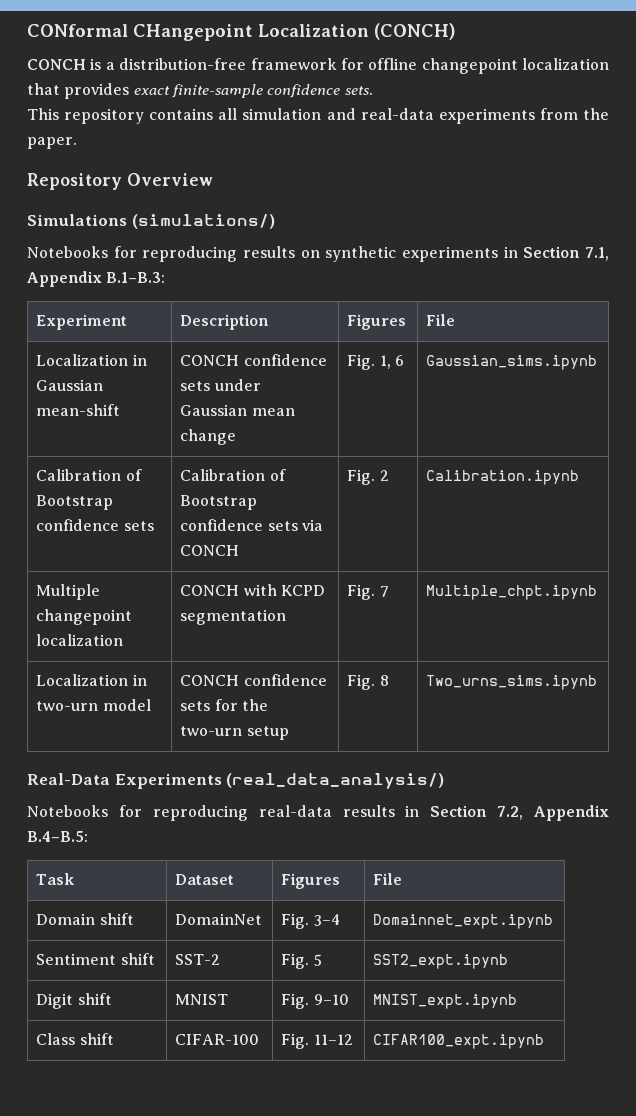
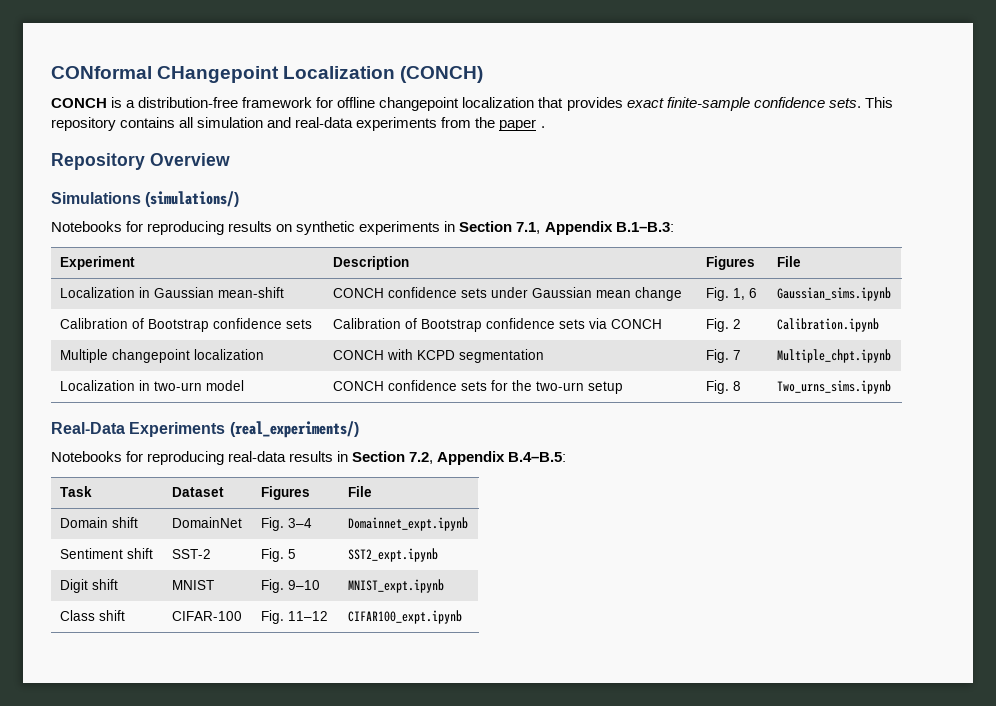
- CONCH is a distribution-free framework for offline changepoint localization that provides exact finite-sample confidence sets.
- This repository contains all simulation and real-data experiments from the paper.
+ CONCH is a distribution-free framework for offline changepoint localization that provides exact finite-sample confidence sets. This repository contains all simulation and real-data experiments from the paper .
- Real-Data Experiments (real_data_analysis/)
+ Real-Data Experiments (real_experiments/)

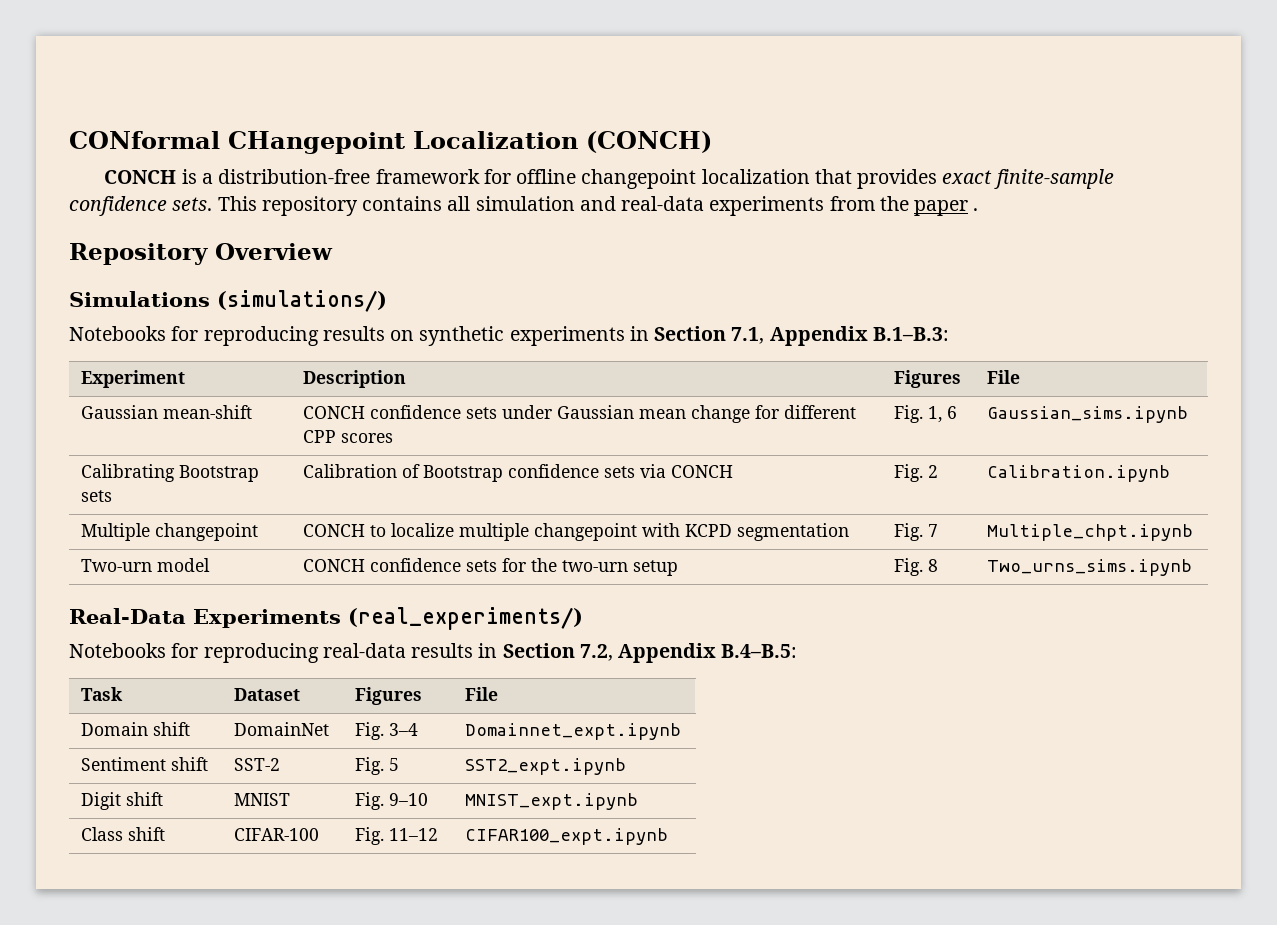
- Localization in Gaussian mean-shift | CONCH confidence sets under Gaussian mean change | Fig. 1, 6 | Gaussian_sims.ipynb
+ Gaussian mean-shift | CONCH confidence sets under Gaussian mean change for different CPP scores | Fig. 1, 6 | Gaussian_sims.ipynb
- Calibration of Bootstrap confidence sets | Calibration of Bootstrap confidence sets via CONCH | Fig. 2 | Calibration.ipynb
+ Calibrating Bootstrap sets | Calibration of Bootstrap confidence sets via CONCH | Fig. 2 | Calibration.ipynb
- Multiple changepoint localization | CONCH with KCPD segmentation | Fig. 7 | Multiple_chpt.ipynb
+ Multiple changepoint | CONCH to localize multiple changepoint with KCPD segmentation | Fig. 7 | Multiple_chpt.ipynb
- Localization in two-urn model | CONCH confidence sets for the two-urn setup | Fig. 8 | Two_urns_sims.ipynb
+ Two-urn model | CONCH confidence sets for the two-urn setup | Fig. 8 | Two_urns_sims.ipynb

